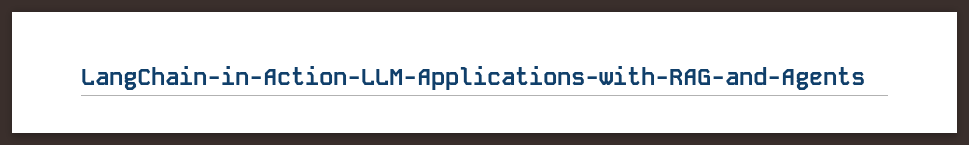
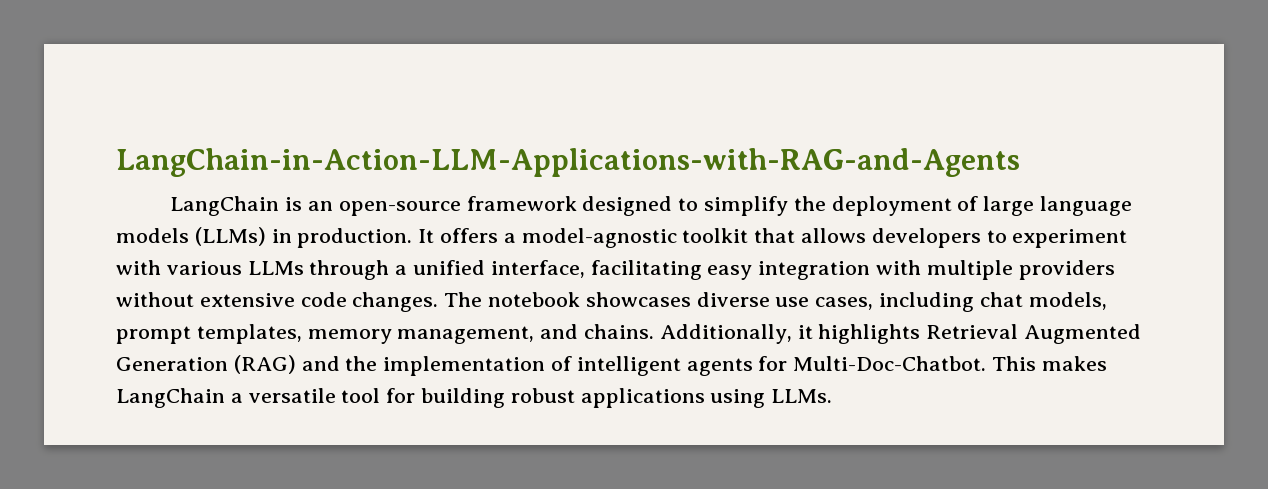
+ LangChain is an open-source framework designed to simplify the deployment of large language models (LLMs) in production. It offers a model-agnostic toolkit that allows developers to experiment with various LLMs through a unified interface, facilitating easy integration with multiple providers without extensive code changes. The notebook showcases diverse use cases, including chat models, prompt templates, memory management, and chains. Additionally, it highlights Retrieval Augmented Generation (RAG) and the implementation of intelligent agents for Multi-Doc-Chatbot. This makes LangChain a versatile tool for building robust applications using LLMs.

